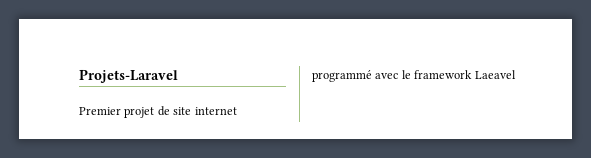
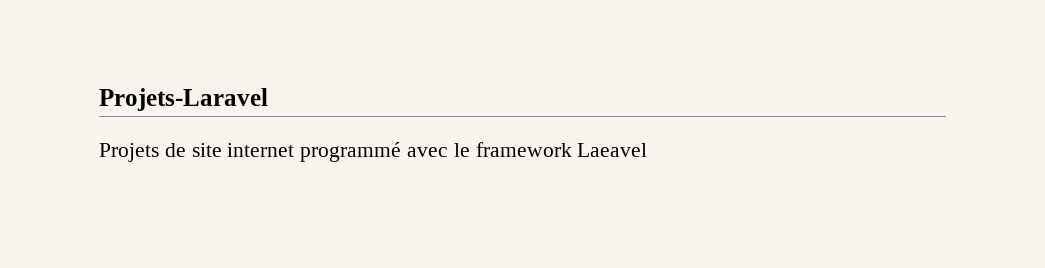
- Premier projet de site internet programmé avec le framework Laeavel
+ Projets de site internet programmé avec le framework Laeavel

